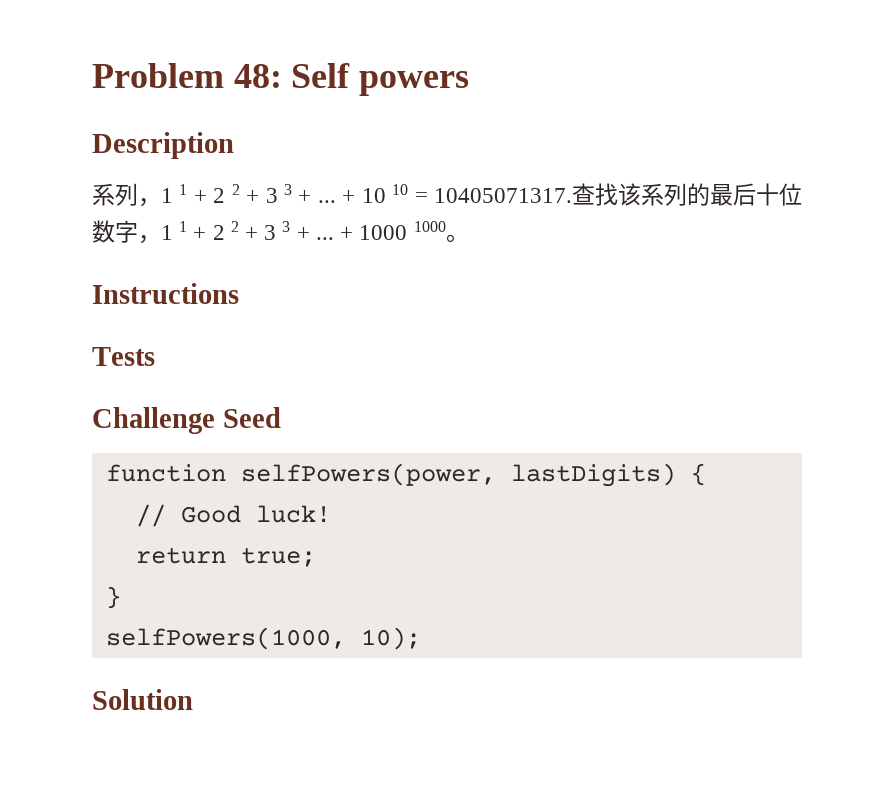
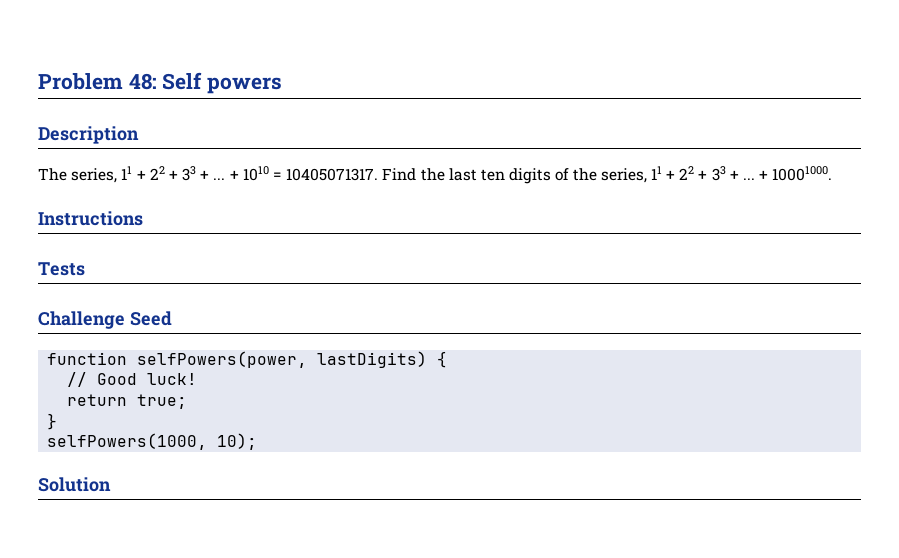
- 系列，1 1 + 2 2 + 3 3 + ... + 10 10 = 10405071317.查找该系列的最后十位数字，1 1 + 2 2 + 3 3 + ... + 1000 1000。
+ The series, 11 + 22 + 33 + ... + 1010 = 10405071317. Find the last ten digits of the series, 11 + 22 + 33 + ... + 10001000.

